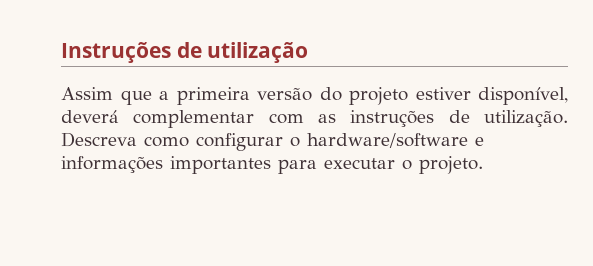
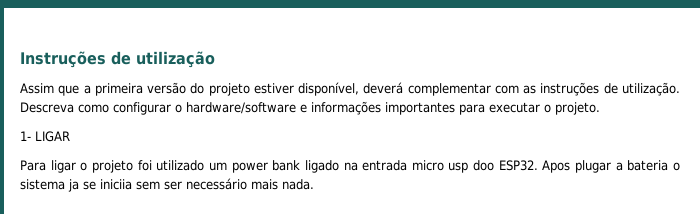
+ 1- LIGAR
+ Para ligar o projeto foi utilizado um power bank ligado na entrada micro usp doo ESP32. Apos plugar a bateria o sistema ja se iniciia sem ser necessário mais nada.

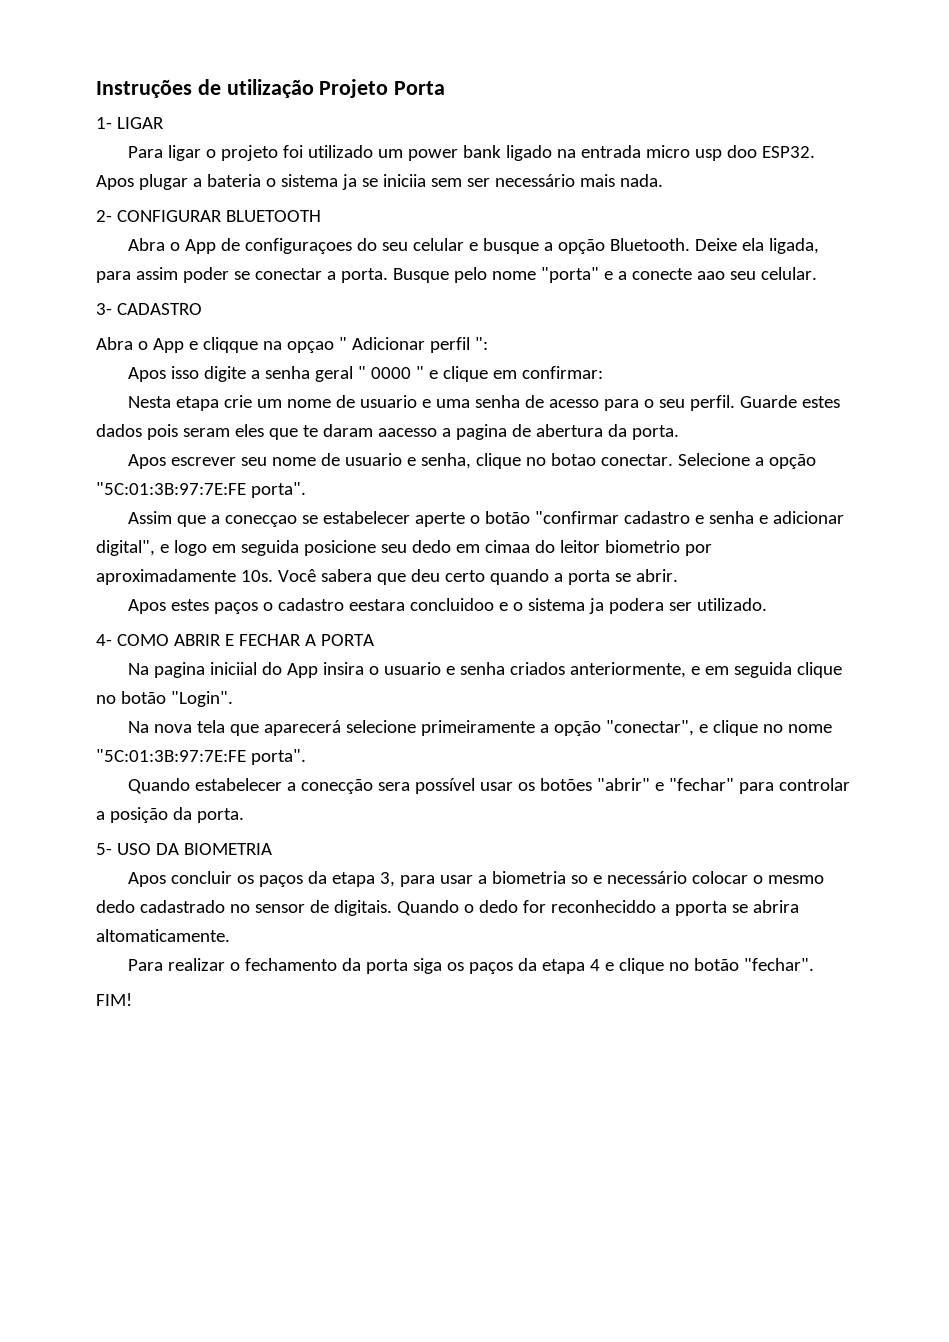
- Instruções de utilização
- Assim que a primeira versão do projeto estiver disponível, deverá complementar com as instruções de utilização. Descreva como configurar o hardware/software e informações importantes para executar o projeto.
+ Instruções de utilização Projeto Porta
+ 2- CONFIGURAR BLUETOOTH
+ Abra o App de configuraçoes do seu celular e busque a opção Bluetooth. Deixe ela ligada, para assim poder se conectar a porta. Busque pelo nome "porta" e a conecte aao seu celular.
+ 3- CADASTRO
+ Abra o App e cliqque na opçao " Adicionar perfil ":
+ Apos isso digite a senha geral " 0000 " e clique em confirmar:
+ Nesta etapa crie um nome de usuario e uma senha de acesso para o seu perfil. Guarde estes dados pois seram eles que te daram aacesso a pagina de abertura da porta.
+ Apos escrever seu nome de usuario e senha, clique no botao conectar. Selecione a opção "5C:01:3B:97:7E:FE porta".
+ Assim que a conecçao se estabelecer aperte o botão "confirmar cadastro e senha e adicionar digital", e logo em seguida posicione seu dedo em cimaa do leitor biometrio por aproximadamente 10s. Você sabera que deu certo quando a porta se abrir.
+ Apos estes paços o cadastro eestara concluidoo e o sistema ja podera ser utilizado.
+ 4- COMO ABRIR E FECHAR A PORTA
+ Na pagina iniciial do App insira o usuario e senha criados anteriormente, e em seguida clique no botão "Login".
+ Na nova tela que aparecerá selecione primeiramente a opção "conectar", e clique no nome "5C:01:3B:97:7E:FE porta".
+ Quando estabelecer a conecção sera possível usar os botões "abrir" e "fechar" para controlar a posição da porta.
+ 5- USO DA BIOMETRIA
+ Apos concluir os paços da etapa 3, para usar a biometria so e necessário colocar o mesmo dedo cadastrado no sensor de digitais. Quando o dedo for reconheciddo a pporta se abrira altomaticamente.
+ Para realizar o fechamento da porta siga os paços da etapa 4 e clique no botão "fechar".
+ FIM!

